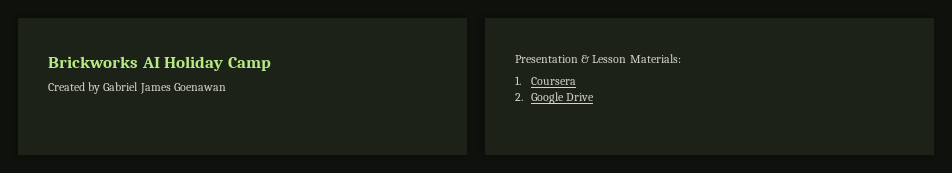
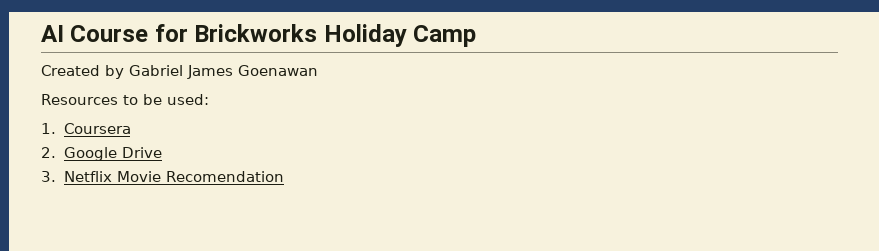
- Brickworks AI Holiday Camp
+ AI Course for Brickworks Holiday Camp
- Presentation & Lesson Materials:
+ Resources to be used:
+ 3. Netflix Movie Recomendation

